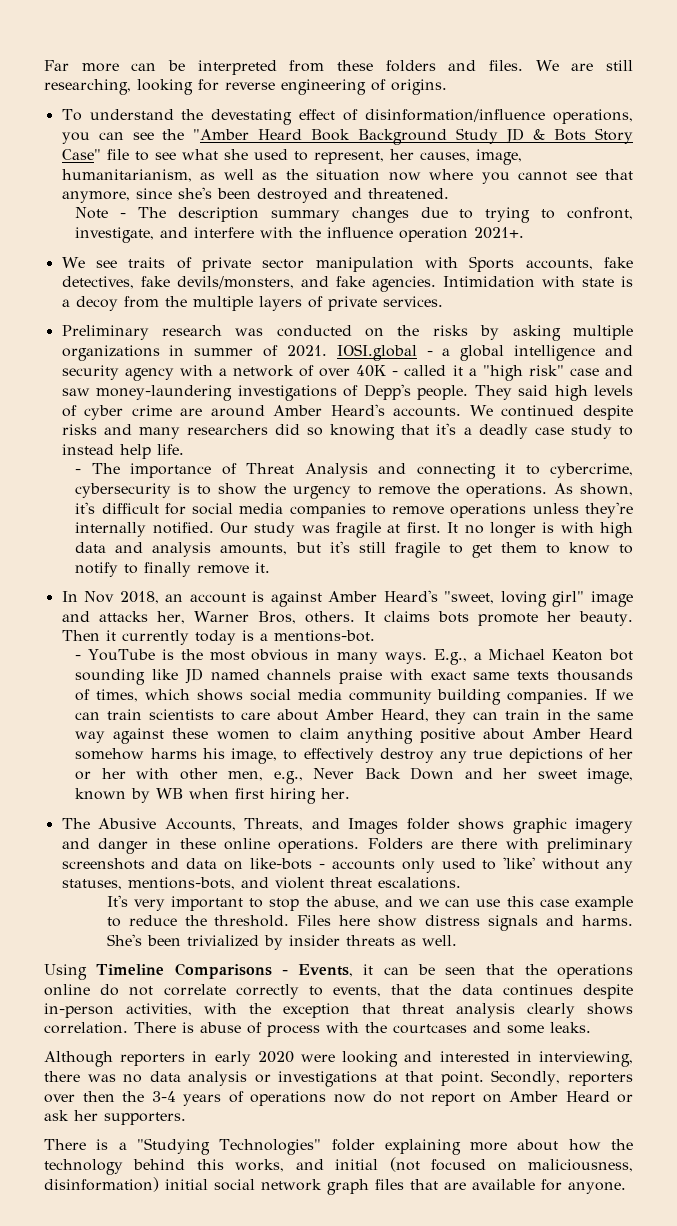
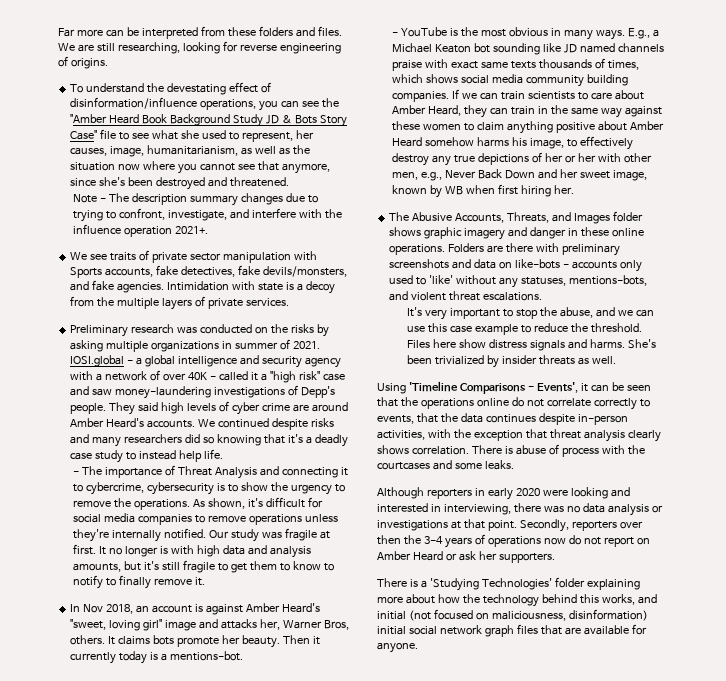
- Using Timeline Comparisons - Events, it can be seen that the operations online do not correlate correctly to events, that the data continues despite in-person activities, with the exception that threat analysis clearly shows correlation.
+ Using 'Timeline Comparisons - Events', it can be seen that the operations online do not correlate correctly to events, that the data continues despite in-person activities, with the exception that threat analysis clearly shows correlation.
- There is a "Studying Technologies" folder explaining more about how the technology behind this works, and initial (not focused on maliciousness, disinformation) initial social network graph files that are available for anyone.
+ There is a 'Studying Technologies' folder explaining more about how the technology behind this works, and initial (not focused on maliciousness, disinformation) initial social network graph files that are available for anyone.

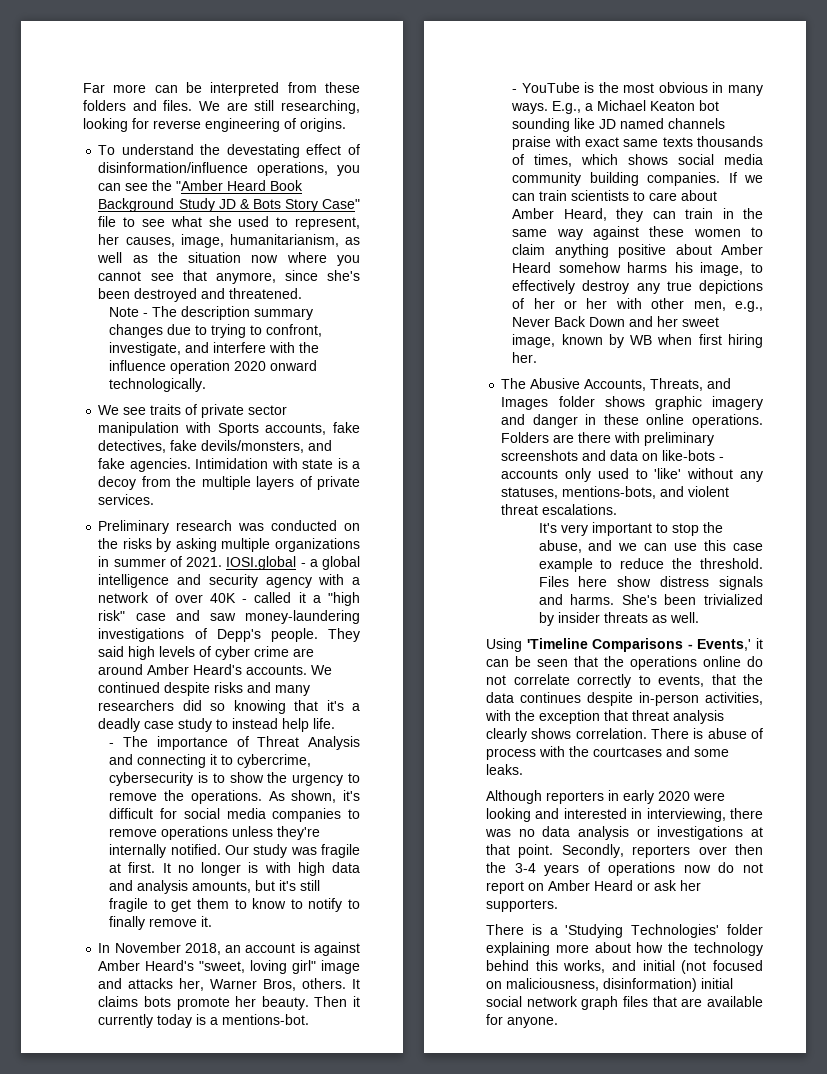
- Note - The description summary changes due to trying to confront, investigate, and interfere with the influence operation 2021+.
+ Note - The description summary changes due to trying to confront, investigate, and interfere with the influence operation 2020 onward technologically.
- In Nov 2018, an account is against Amber Heard's "sweet, loving girl" image and attacks her, Warner Bros, others.
+ In November 2018, an account is against Amber Heard's "sweet, loving girl" image and attacks her, Warner Bros, others.
- Using 'Timeline Comparisons - Events', it can be seen that the operations online do not correlate correctly to events, that the data continues despite in-person activities, with the exception that threat analysis clearly shows correlation.
+ Using 'Timeline Comparisons - Events,' it can be seen that the operations online do not correlate correctly to events, that the data continues despite in-person activities, with the exception that threat analysis clearly shows correlation.

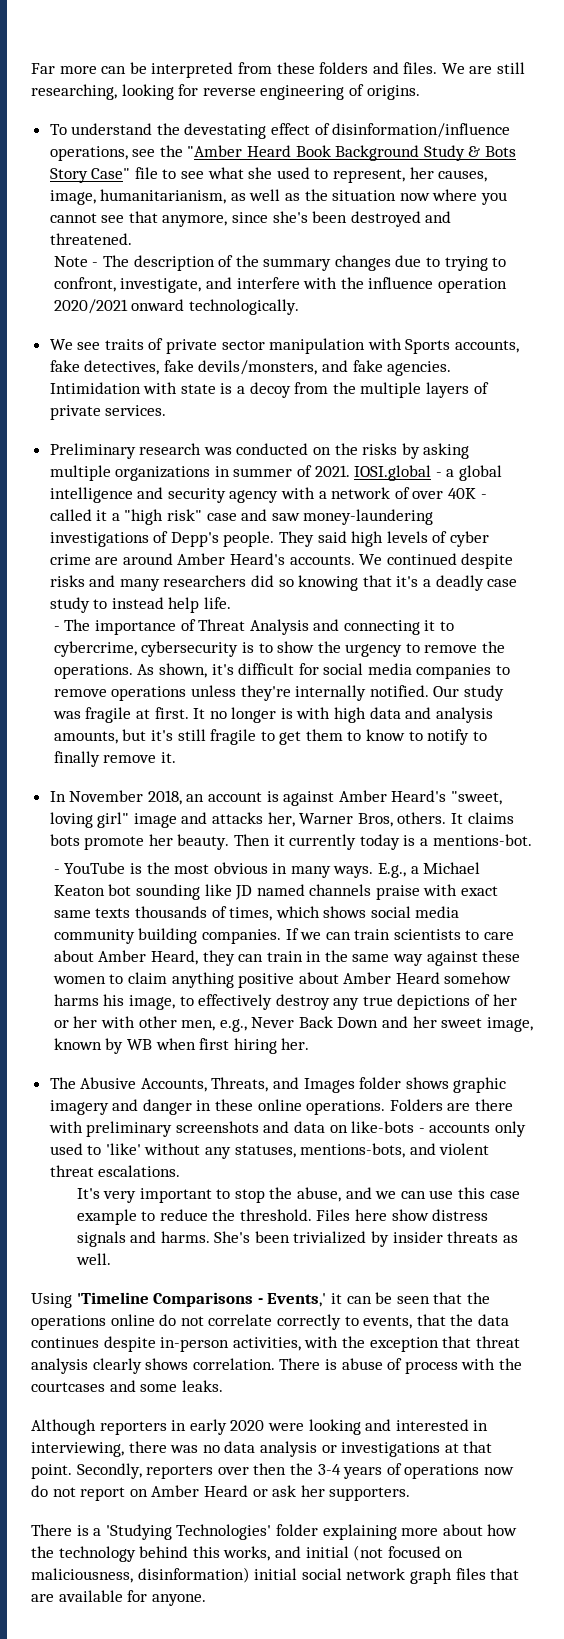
- To understand the devestating effect of disinformation/influence operations, you can see the "Amber Heard Book Background Study JD & Bots Story Case" file to see what she used to represent, her causes, image, humanitarianism, as well as the situation now where you cannot see that anymore, since she's been destroyed and threatened.
+ To understand the devestating effect of disinformation/influence operations, see the "Amber Heard Book Background Study & Bots Story Case" file to see what she used to represent, her causes, image, humanitarianism, as well as the situation now where you cannot see that anymore, since she's been destroyed and threatened.
- Note - The description summary changes due to trying to confront, investigate, and interfere with the influence operation 2020 onward technologically.
+ Note - The description of the summary changes due to trying to confront, investigate, and interfere with the influence operation 2020/2021 onward technologically.

